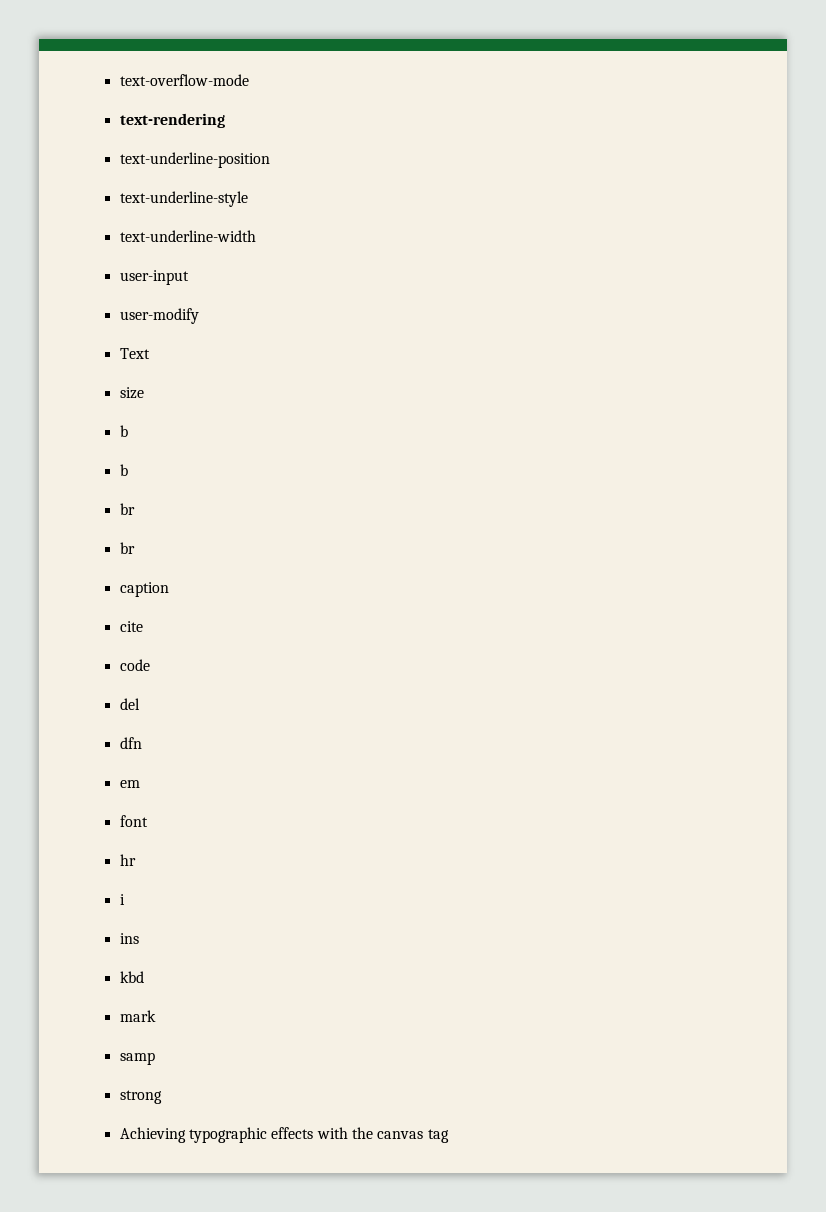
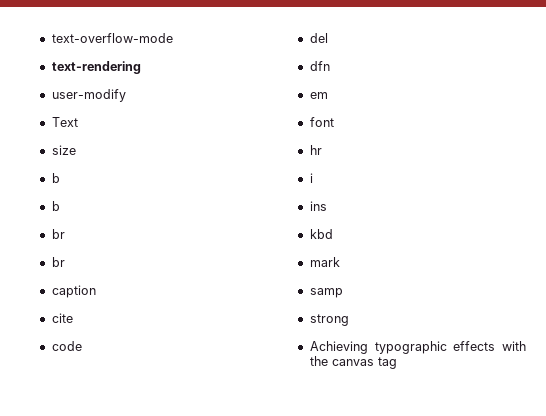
- text-underline-position
- text-underline-style
- text-underline-width
- user-input

